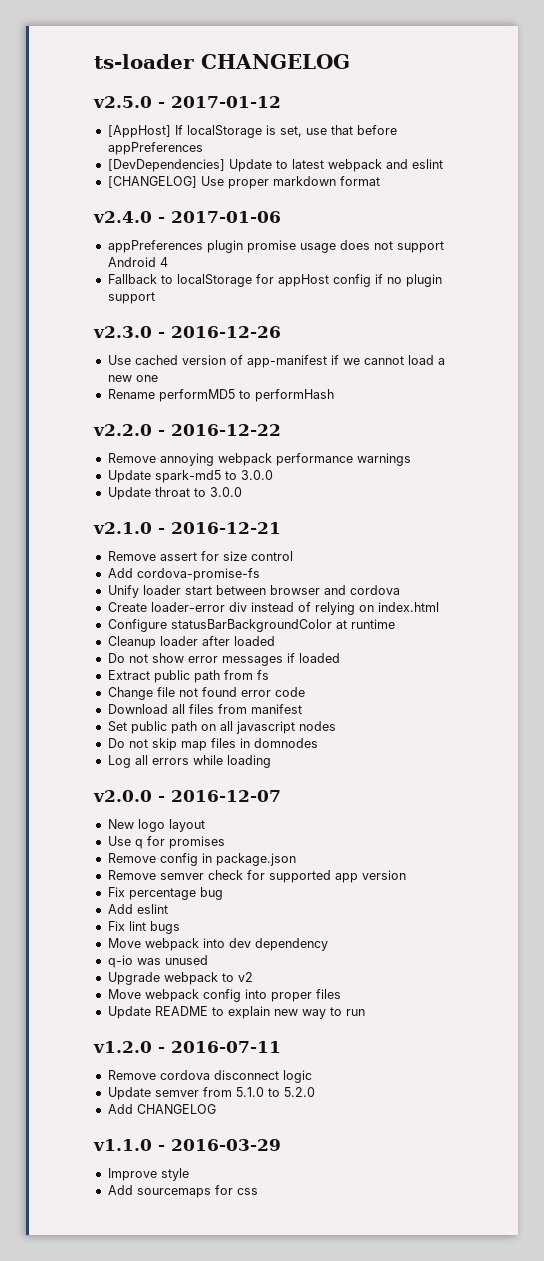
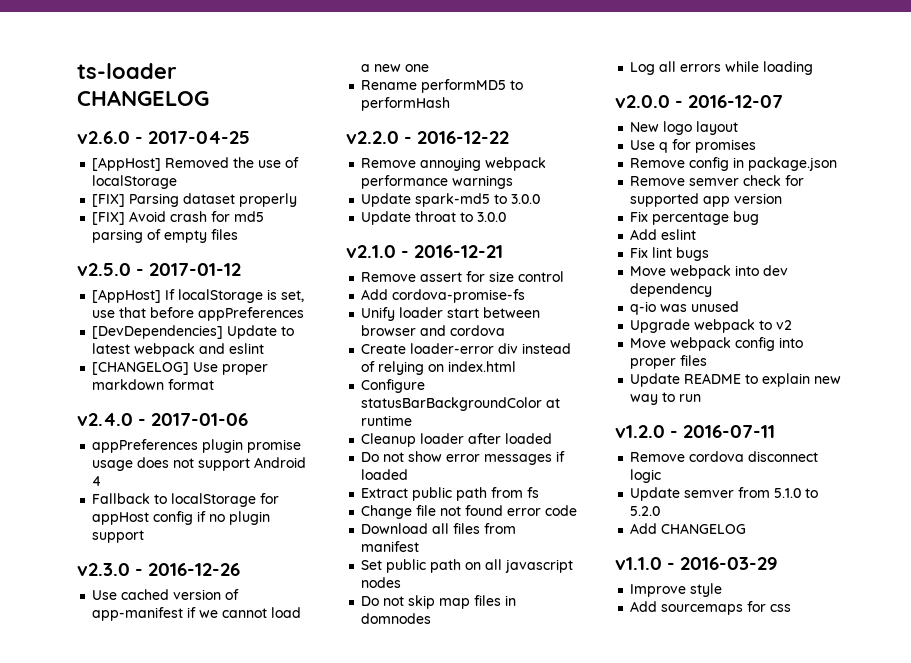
+ v2.6.0 - 2017-04-25
+ [AppHost] Removed the use of localStorage
+ [FIX] Parsing dataset properly
+ [FIX] Avoid crash for md5 parsing of empty files

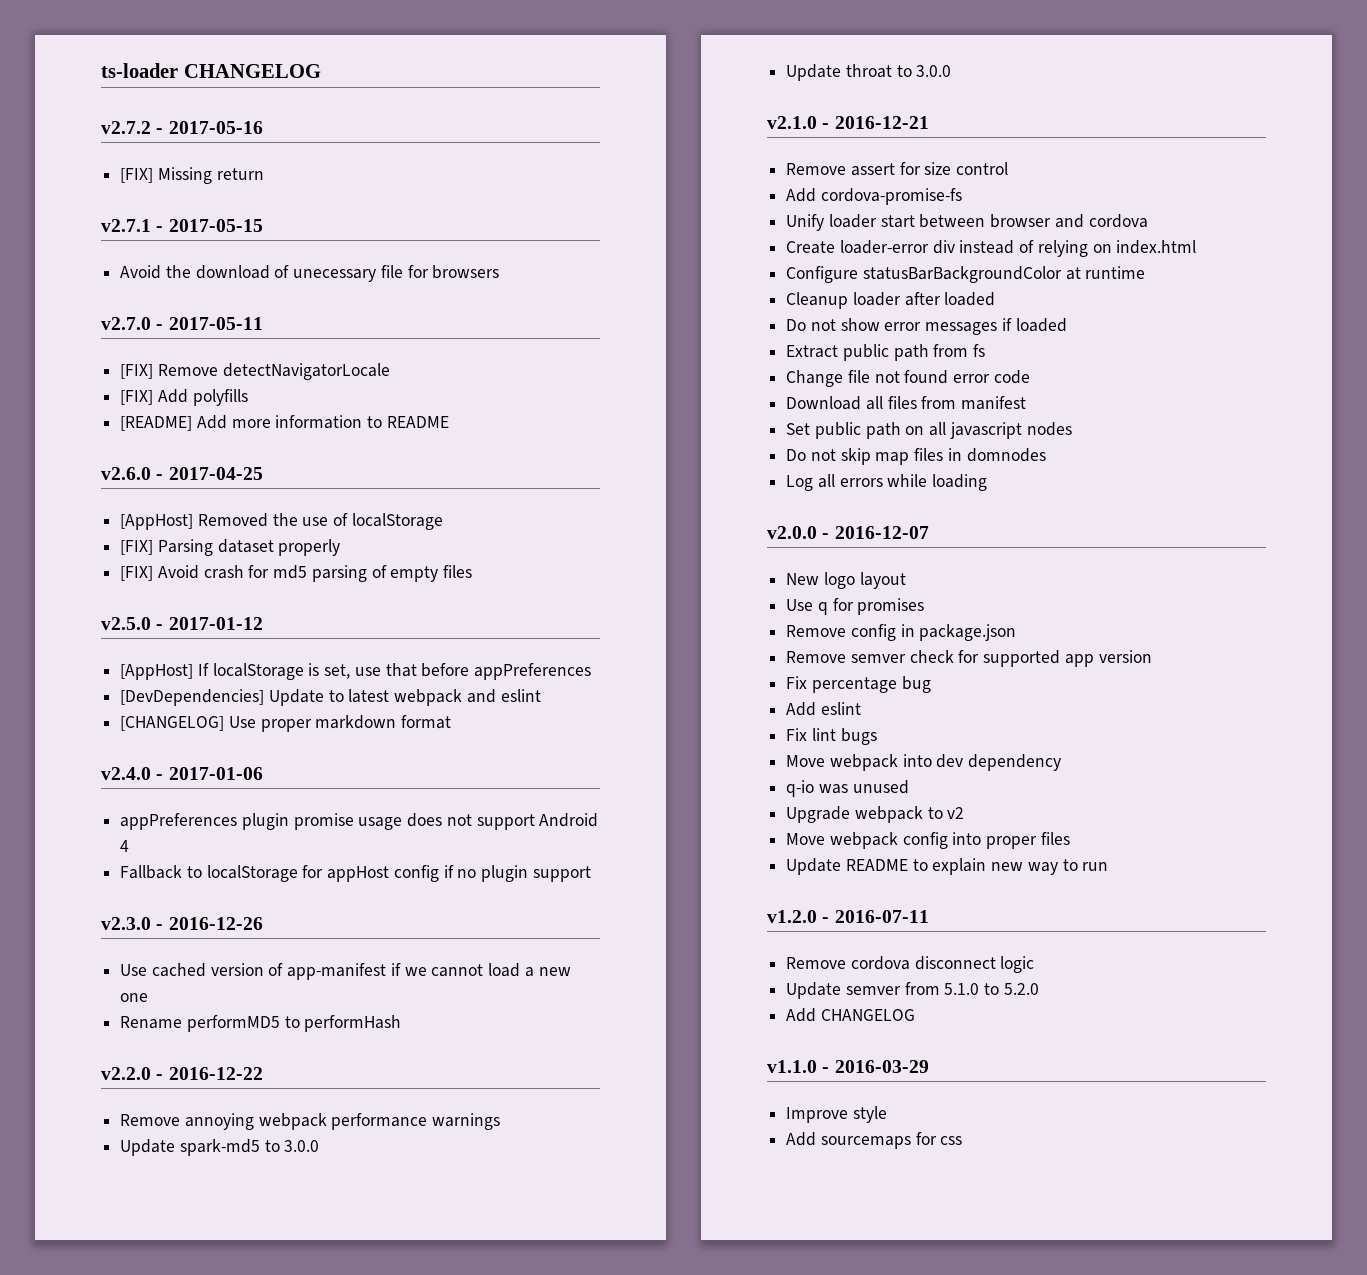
+ v2.7.2 - 2017-05-16
+ [FIX] Missing return
+ v2.7.1 - 2017-05-15
+ Avoid the download of unecessary file for browsers
+ v2.7.0 - 2017-05-11
+ [FIX] Remove detectNavigatorLocale
+ [FIX] Add polyfills
+ [README] Add more information to README

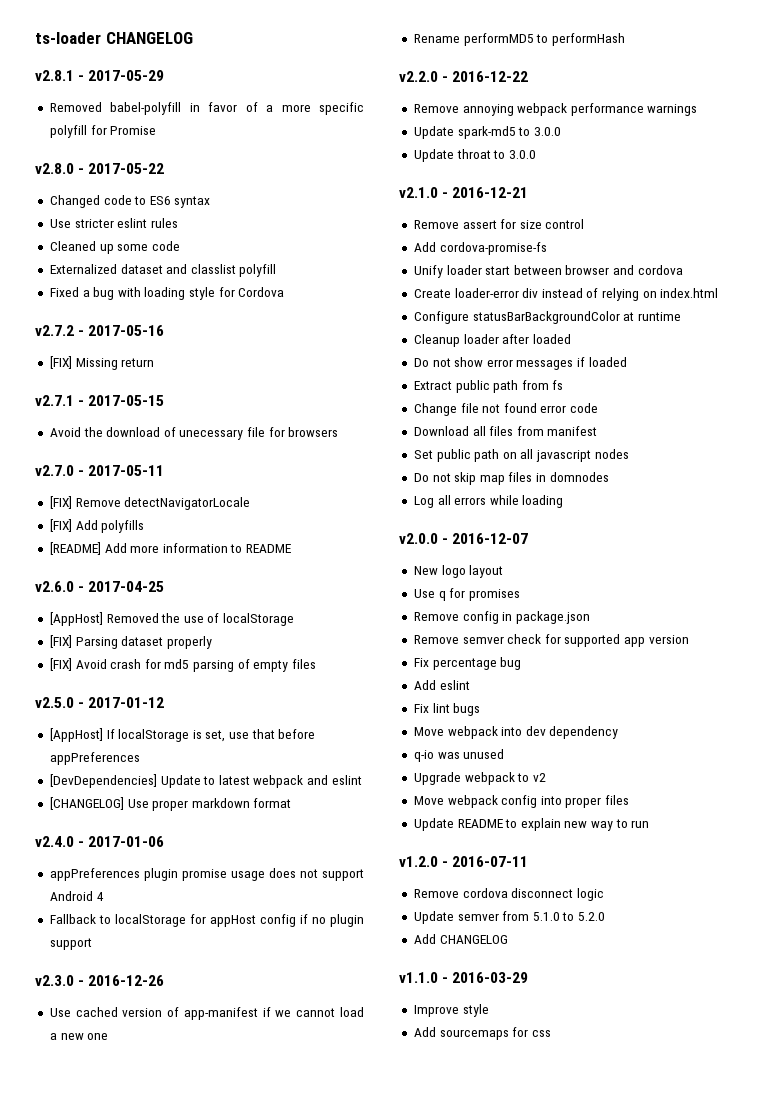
+ v2.8.1 - 2017-05-29
+ Removed babel-polyfill in favor of a more specific polyfill for Promise
+ v2.8.0 - 2017-05-22
+ Changed code to ES6 syntax
+ Use stricter eslint rules
+ Cleaned up some code
+ Externalized dataset and classlist polyfill
+ Fixed a bug with loading style for Cordova

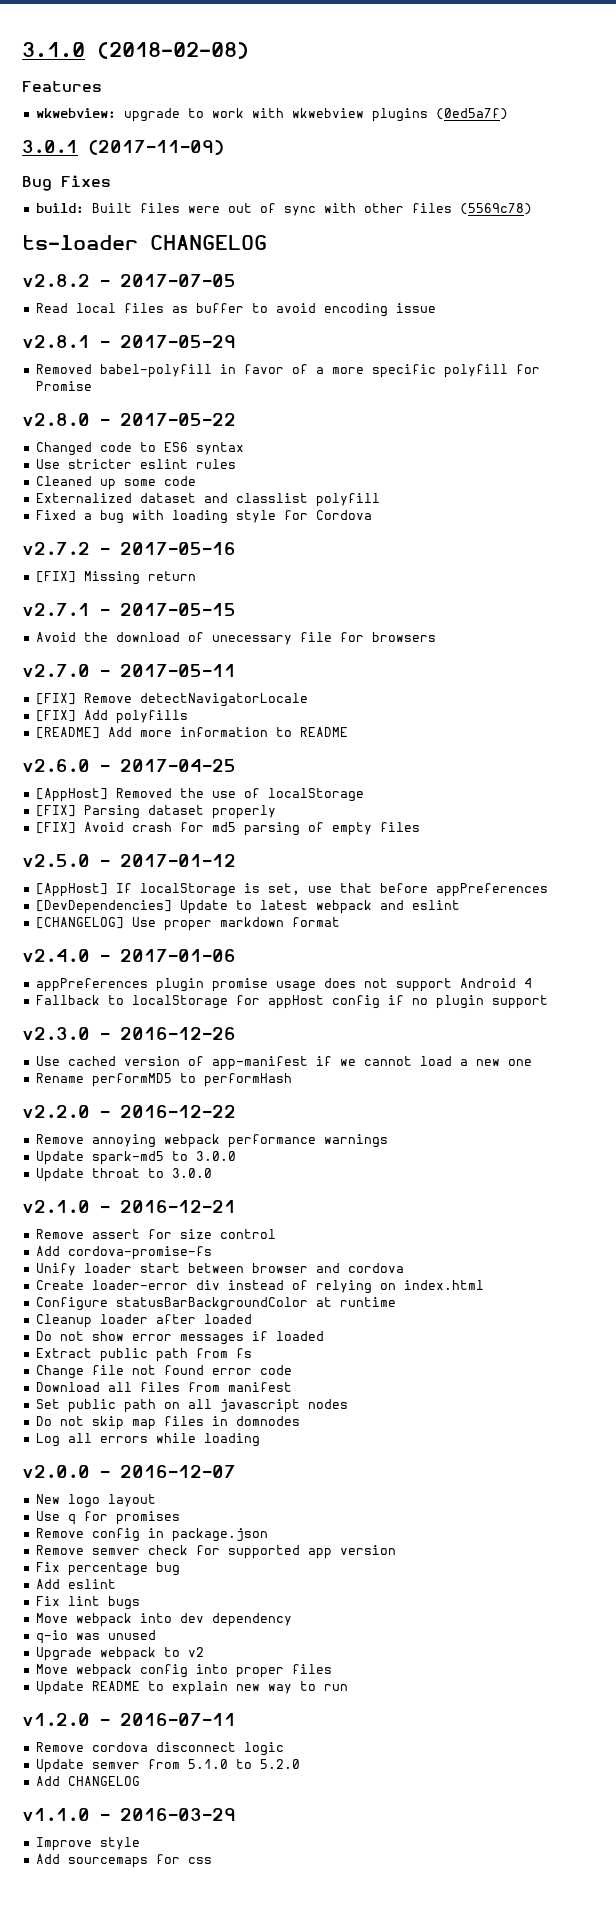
+ 3.1.0 (2018-02-08)
+ Features
+ wkwebview: upgrade to work with wkwebview plugins (0ed5a7f)
+ 3.0.1 (2017-11-09)
+ Bug Fixes
+ build: Built files were out of sync with other files (5569c78)
  ts-loader CHANGELOG
+ v2.8.2 - 2017-07-05
+ Read local files as buffer to avoid encoding issue

